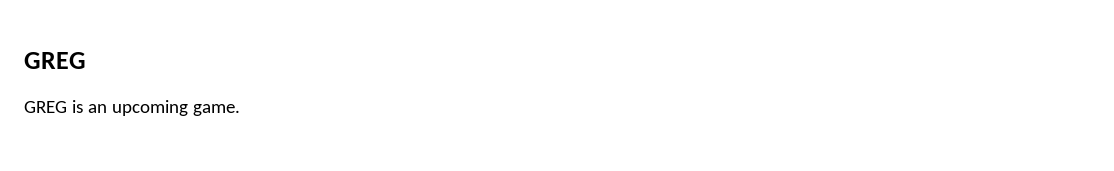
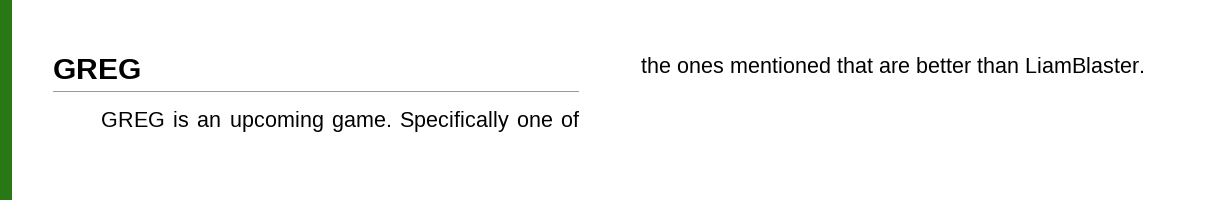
+ Specifically one of the ones mentioned that are better than LiamBlaster.

